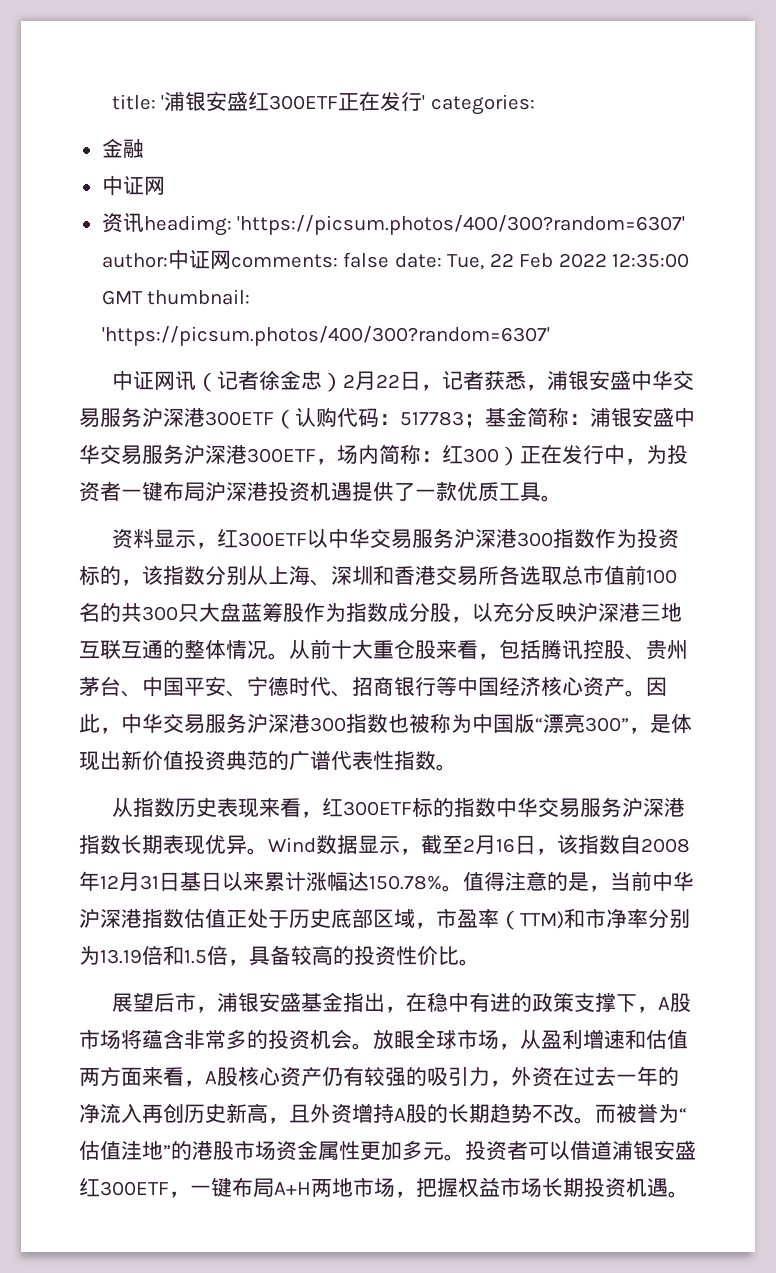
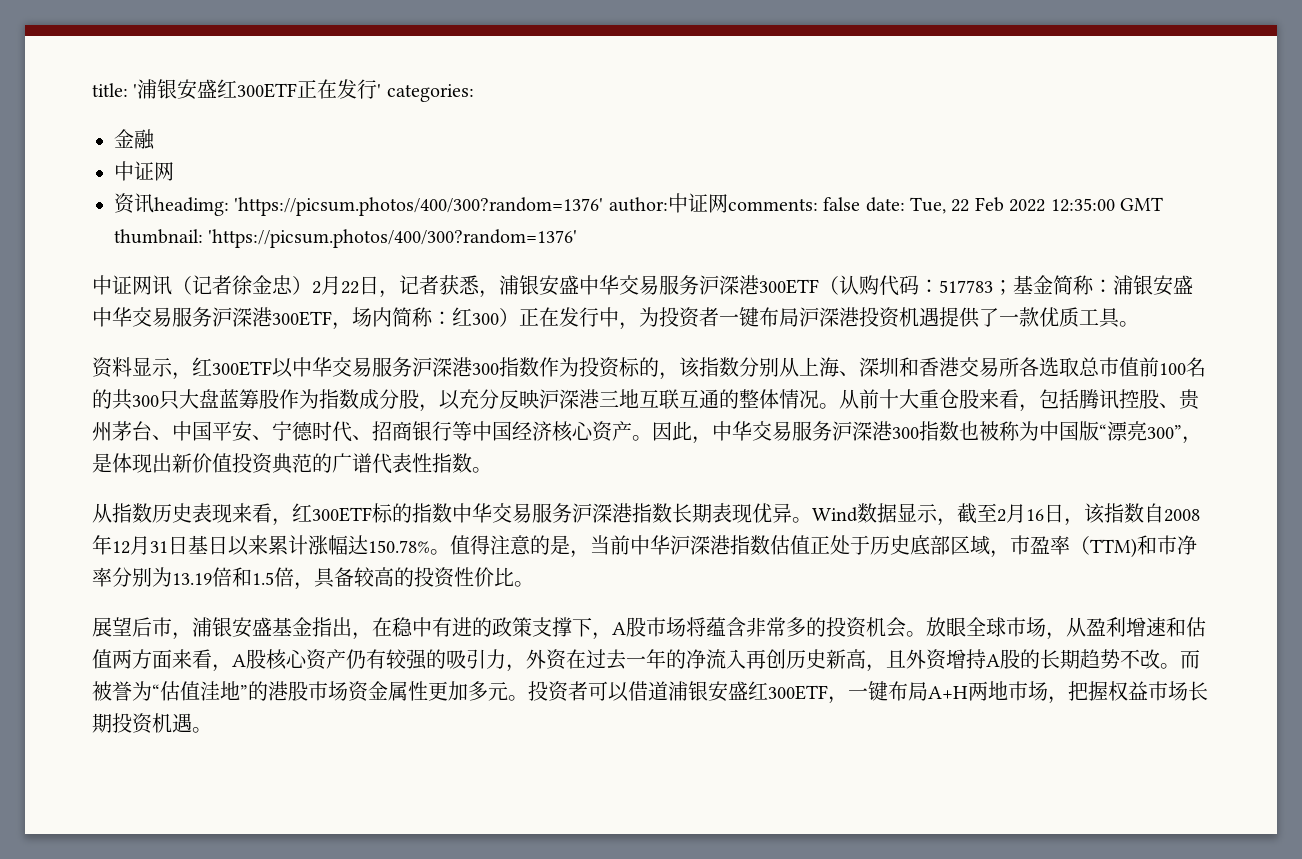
- 资讯headimg: 'https://picsum.photos/400/300?random=6307' author:中证网comments: false date: Tue, 22 Feb 2022 12:35:00 GMT thumbnail: 'https://picsum.photos/400/300?random=6307'
+ 资讯headimg: 'https://picsum.photos/400/300?random=1376' author:中证网comments: false date: Tue, 22 Feb 2022 12:35:00 GMT thumbnail: 'https://picsum.photos/400/300?random=1376'

